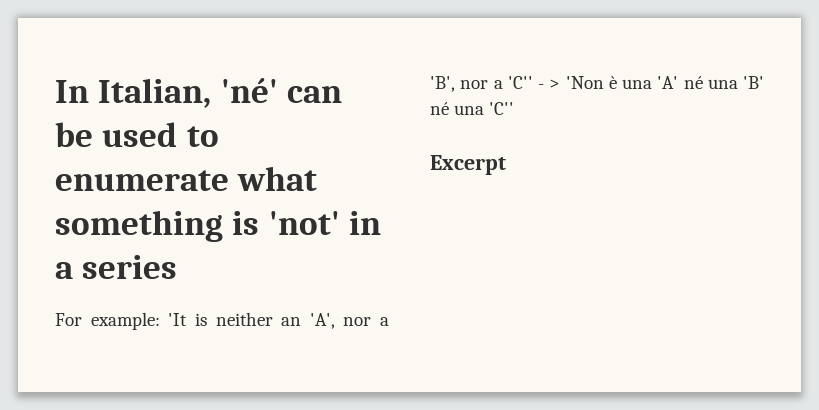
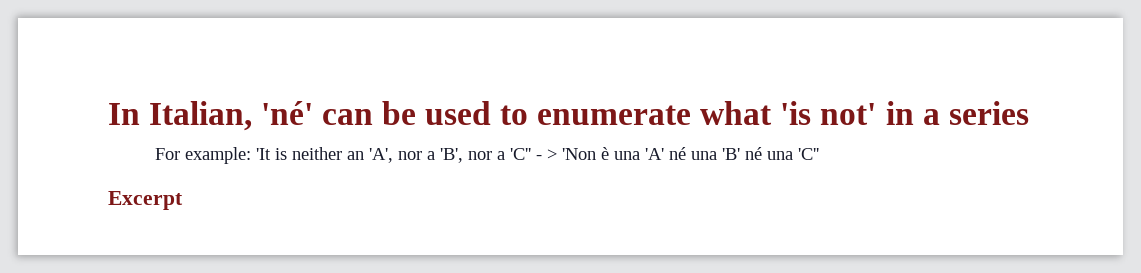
- In Italian, 'né' can be used to enumerate what something is 'not' in a series
+ In Italian, 'né' can be used to enumerate what 'is not' in a series

